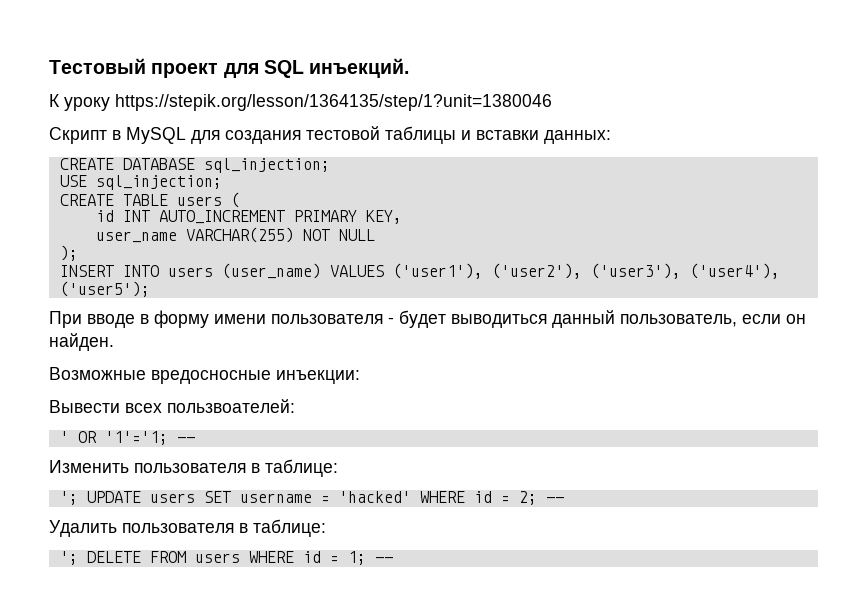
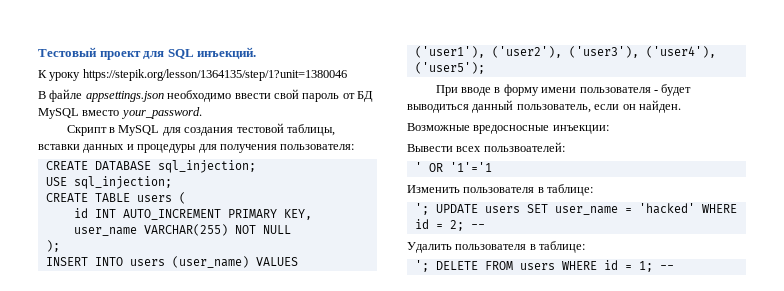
+ В файле appsettings.json необходимо ввести свой пароль от БД MySQL вместо your_password.
- Скрипт в MySQL для создания тестовой таблицы и вставки данных:
+ Скрипт в MySQL для создания тестовой таблицы, вставки данных и процедуры для получения пользователя:
- ' OR '1'='1; --
+ ' OR '1'='1
- '; UPDATE users SET username = 'hacked' WHERE id = 2; --
+ '; UPDATE users SET user_name = 'hacked' WHERE id = 2; --

